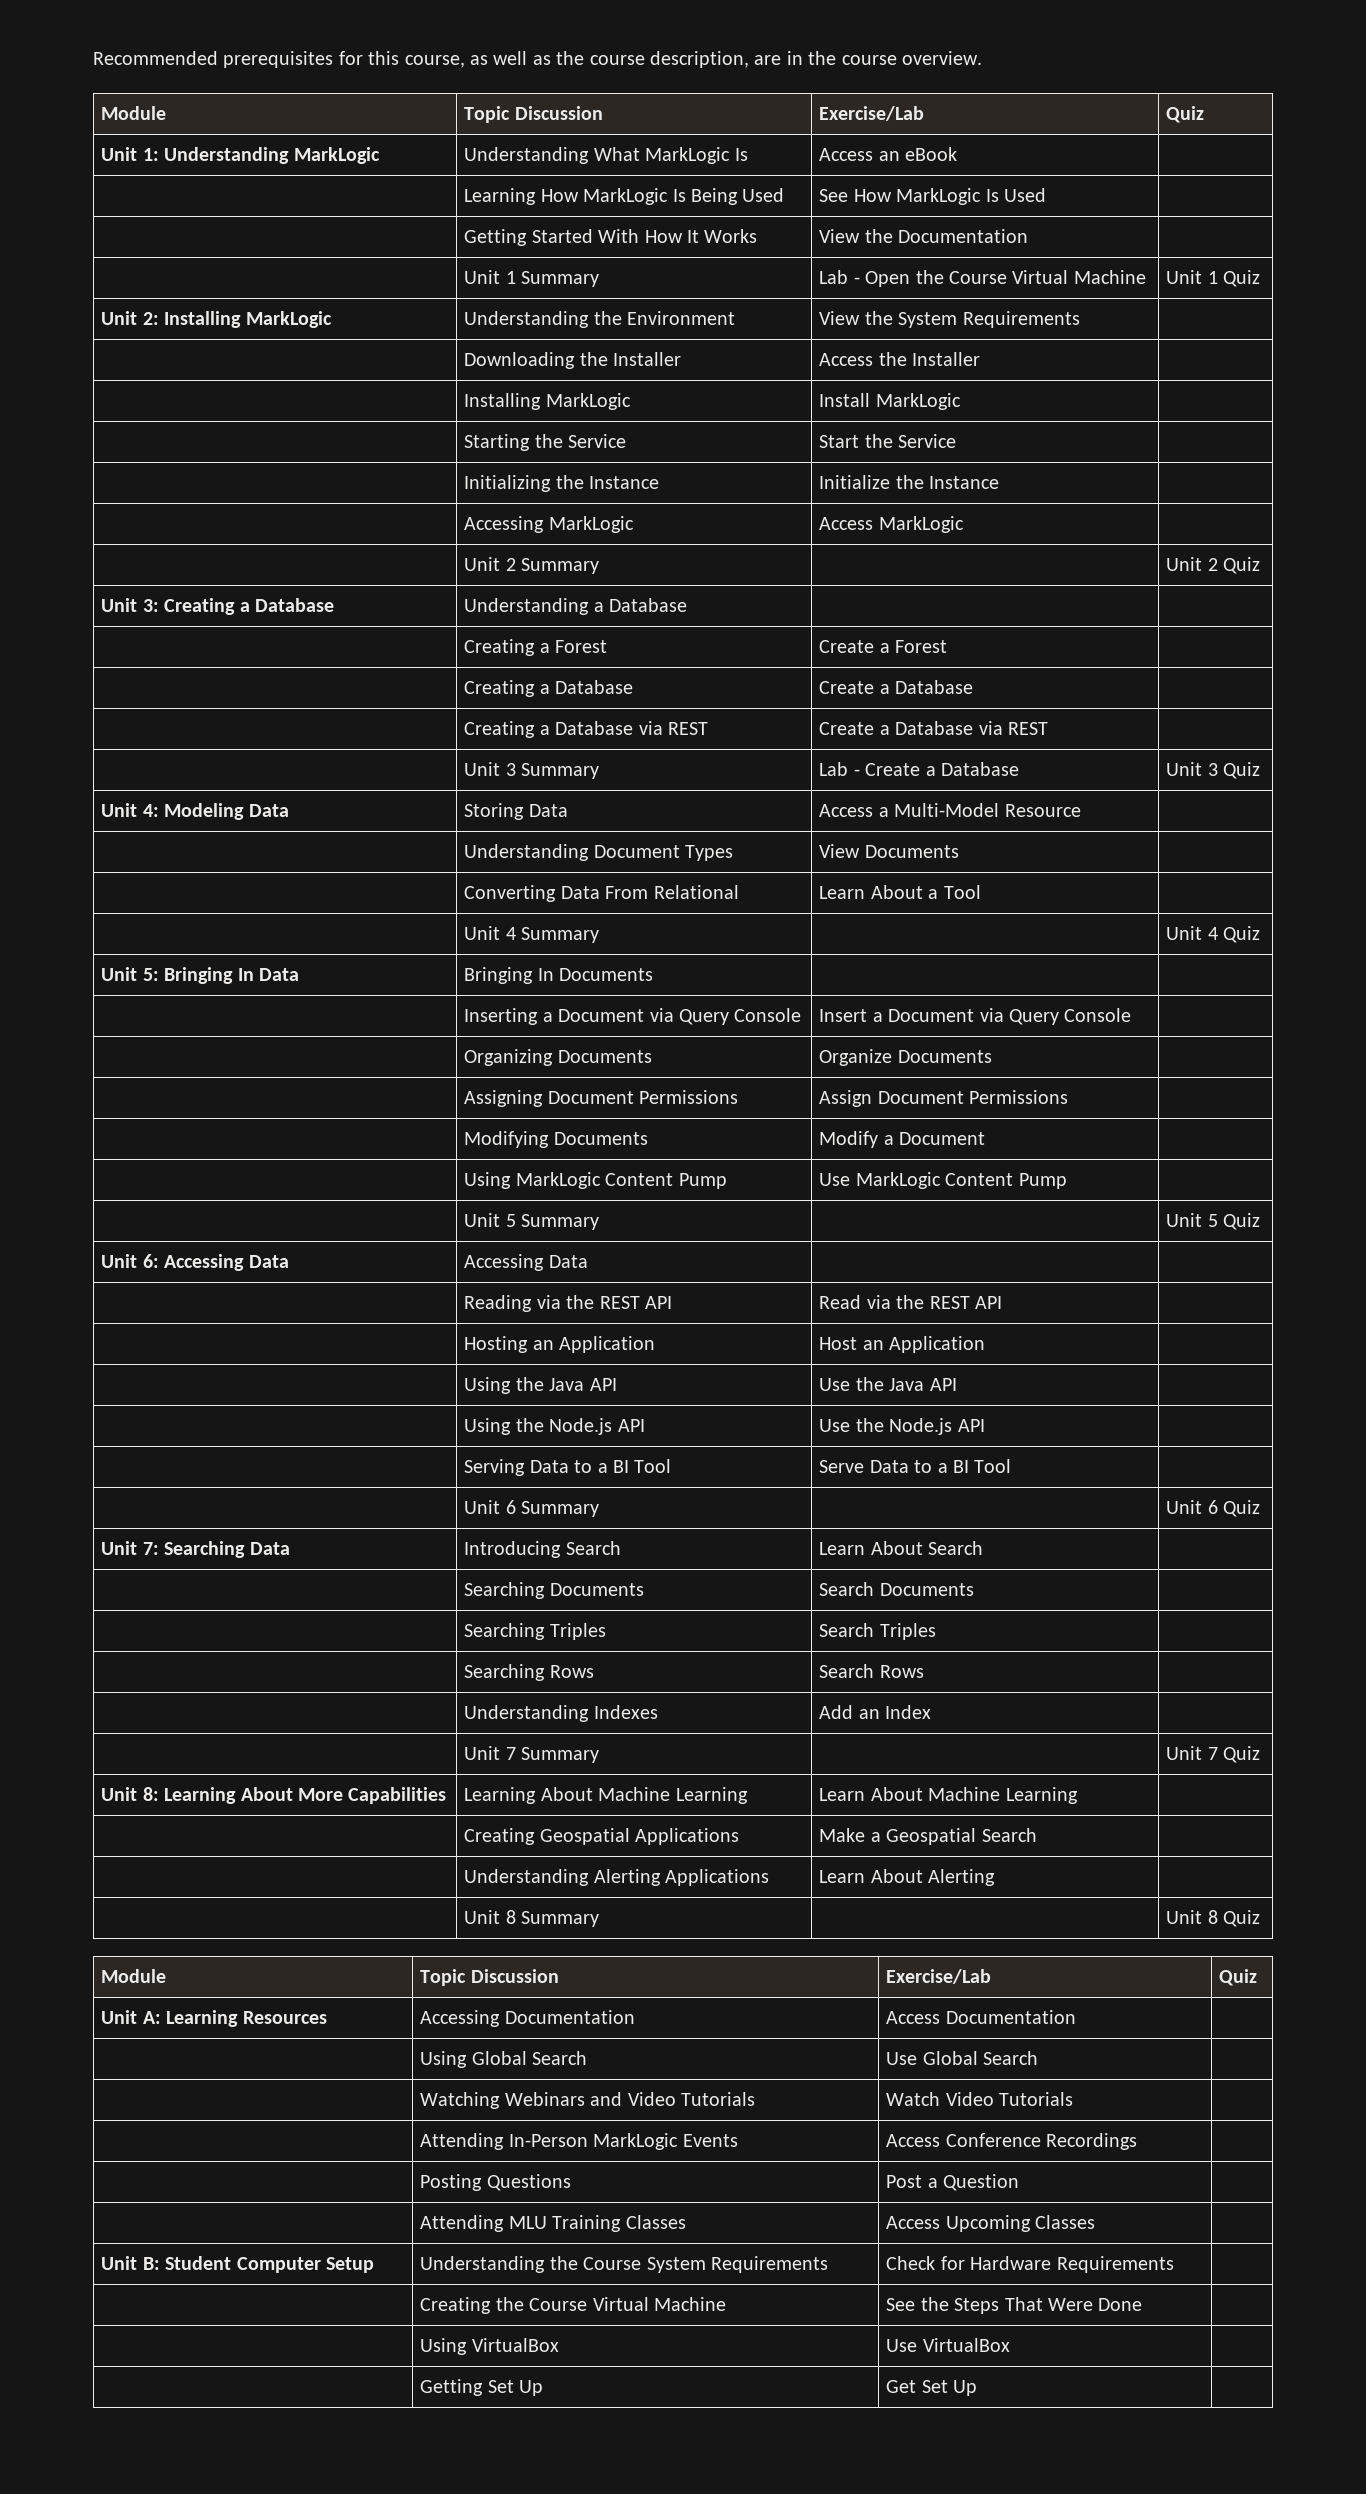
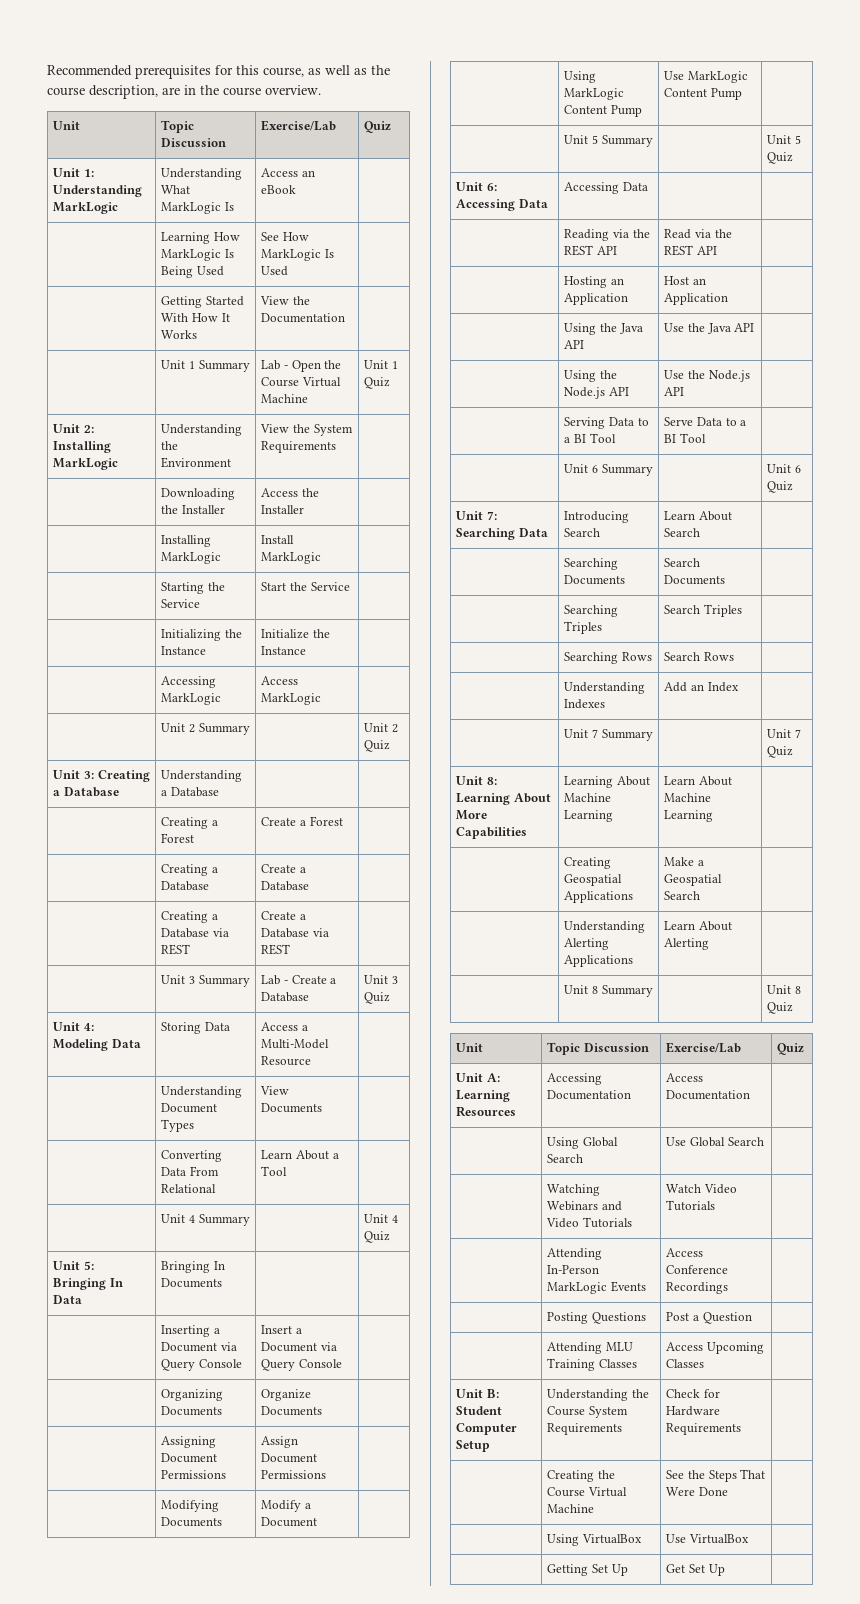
  Recommended prerequisites for this course, as well as the course description, are in the course overview.
- Module | Topic Discussion | Exercise/Lab | Quiz
+ Unit | Topic Discussion | Exercise/Lab | Quiz
  | Unit 8 Summary | | Unit 8 Quiz
- Module | Topic Discussion | Exercise/Lab | Quiz
+ Unit | Topic Discussion | Exercise/Lab | Quiz

